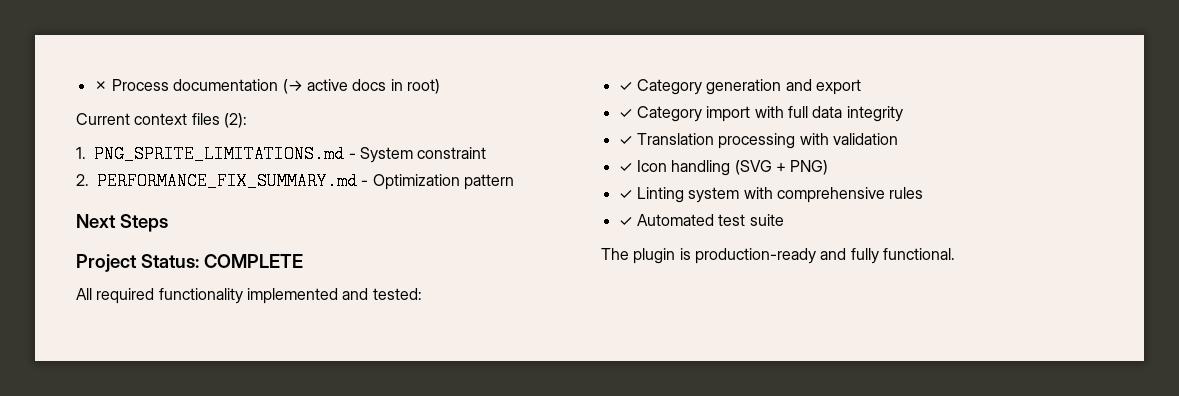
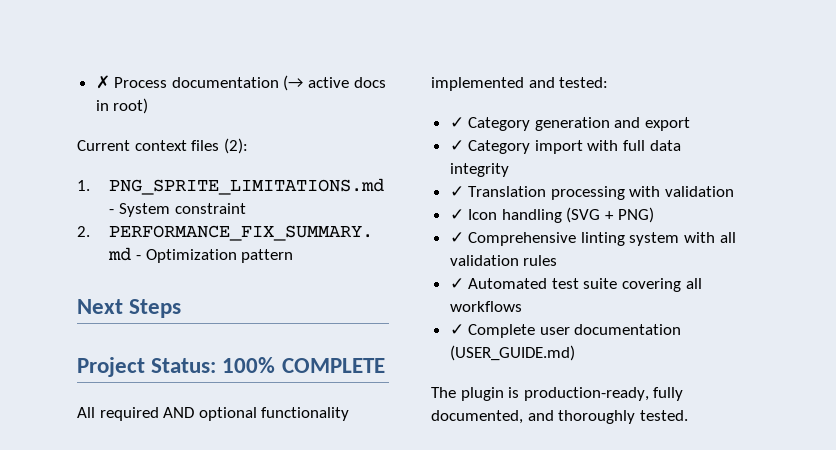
- Project Status: COMPLETE
+ Project Status: 100% COMPLETE
- All required functionality implemented and tested:
+ All required AND optional functionality implemented and tested:
- ✓ Linting system with comprehensive rules
+ ✓ Comprehensive linting system with all validation rules
- ✓ Automated test suite
- The plugin is production-ready and fully functional.
+ ✓ Automated test suite covering all workflows
+ ✓ Complete user documentation (USER_GUIDE.md)
+ The plugin is production-ready, fully documented, and thoroughly tested.

